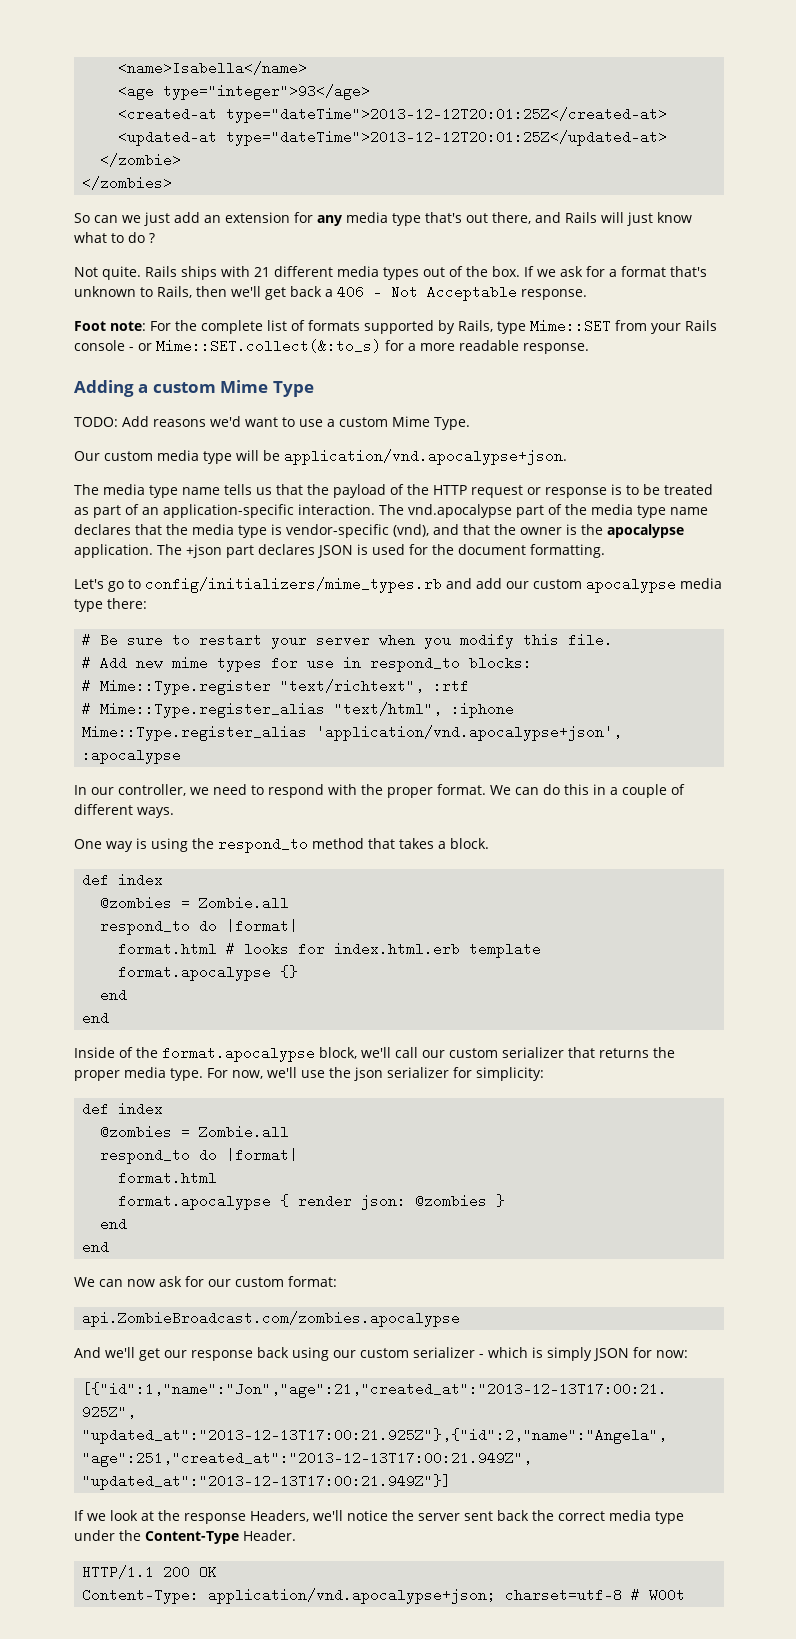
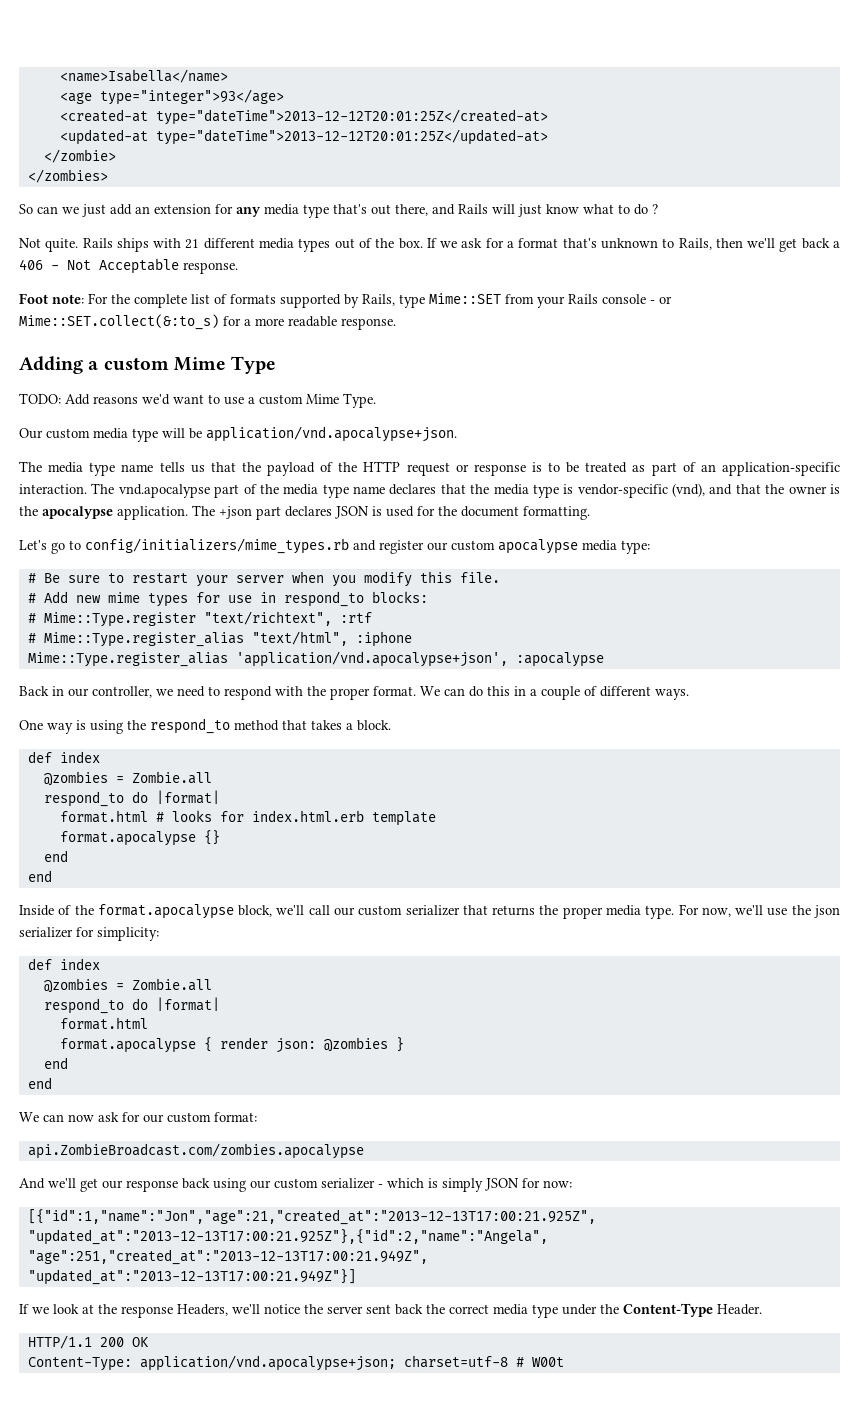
- Let's go to config/initializers/mime_types.rb and add our custom apocalypse media type there:
+ Let's go to config/initializers/mime_types.rb and register our custom apocalypse media type:
- In our controller, we need to respond with the proper format.
+ Back in our controller, we need to respond with the proper format.

